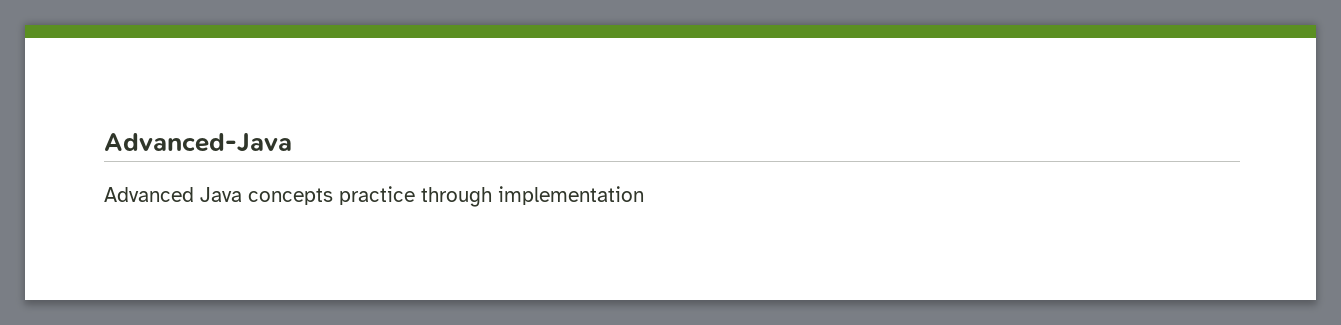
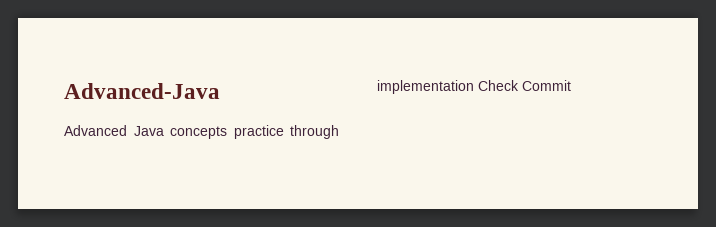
- Advanced Java concepts practice through implementation
+ Advanced Java concepts practice through implementation Check Commit

